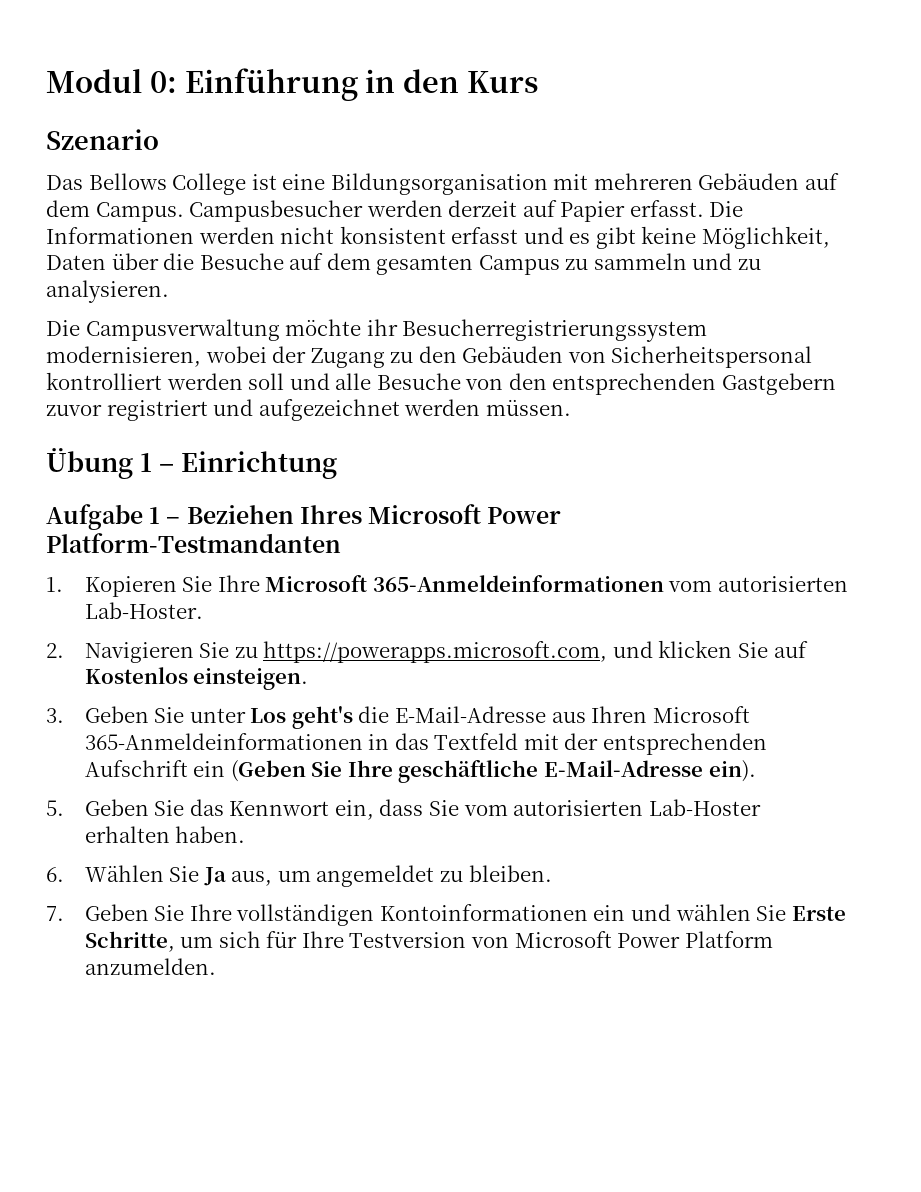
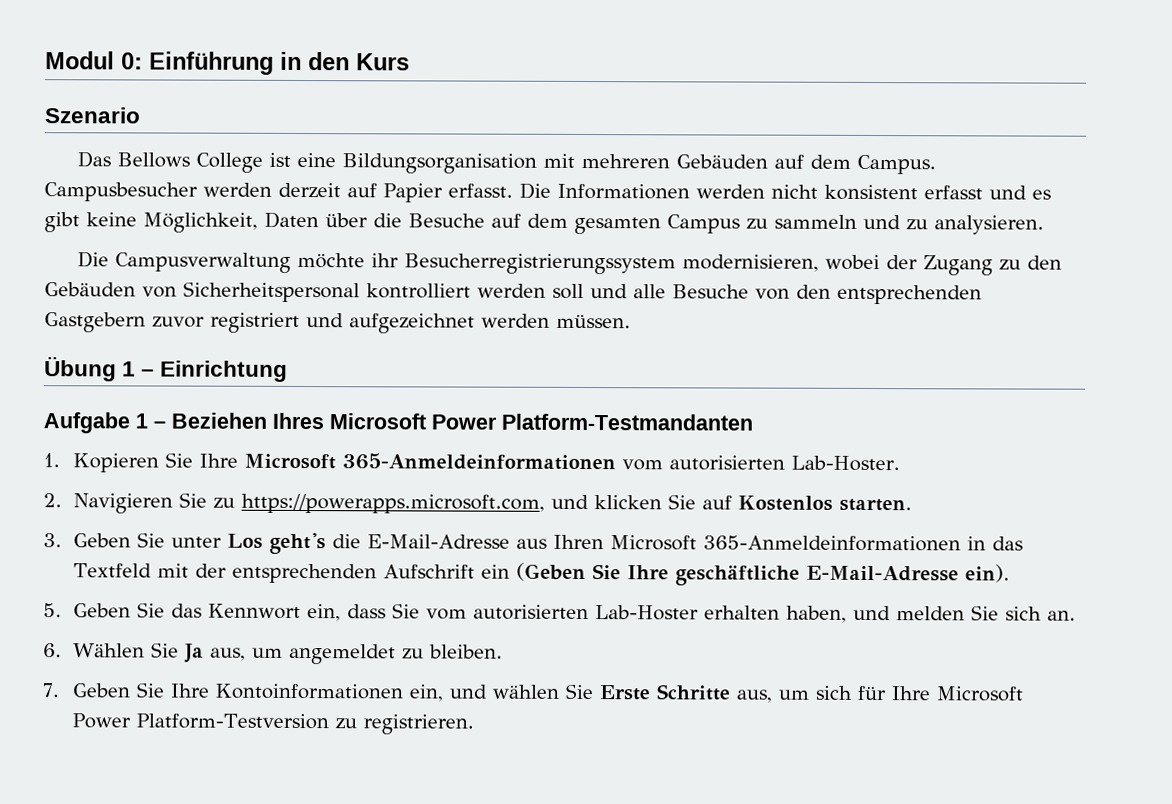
- 2. Navigieren Sie zu https://powerapps.microsoft.com, und klicken Sie auf Kostenlos einsteigen.
+ 2. Navigieren Sie zu https://powerapps.microsoft.com, und klicken Sie auf Kostenlos starten.
- 5. Geben Sie das Kennwort ein, dass Sie vom autorisierten Lab-Hoster erhalten haben.
+ 5. Geben Sie das Kennwort ein, dass Sie vom autorisierten Lab-Hoster erhalten haben, und melden Sie sich an.
- 7. Geben Sie Ihre vollständigen Kontoinformationen ein und wählen Sie Erste Schritte, um sich für Ihre Testversion von Microsoft Power Platform anzumelden.
+ 7. Geben Sie Ihre Kontoinformationen ein, und wählen Sie Erste Schritte aus, um sich für Ihre Microsoft Power Platform-Testversion zu registrieren.

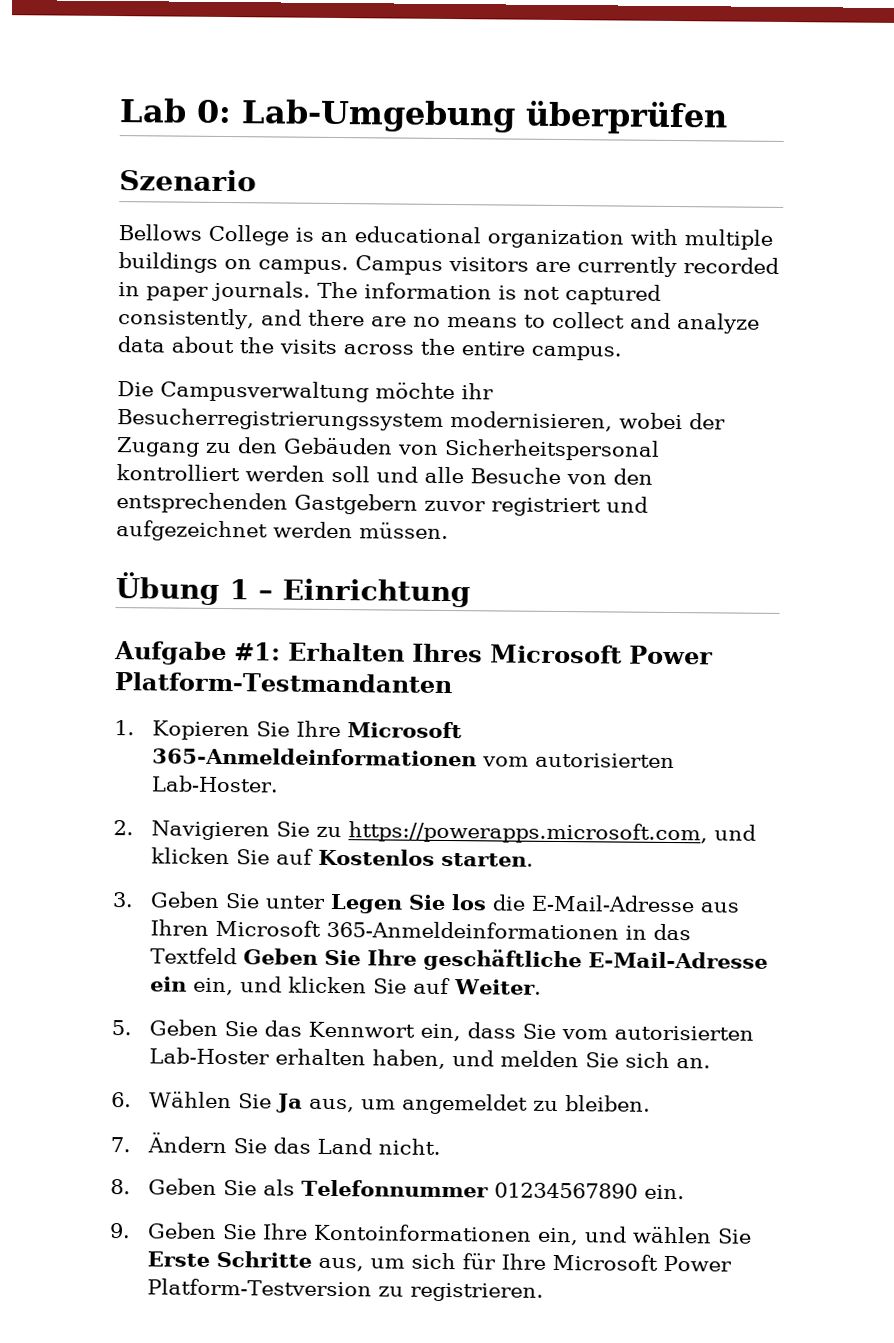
- Modul 0: Einführung in den Kurs
+ Lab 0: Lab-Umgebung überprüfen
- Das Bellows College ist eine Bildungsorganisation mit mehreren Gebäuden auf dem Campus. Campusbesucher werden derzeit auf Papier erfasst. Die Informationen werden nicht konsistent erfasst und es gibt keine Möglichkeit, Daten über die Besuche auf dem gesamten Campus zu sammeln und zu analysieren.
+ Bellows College is an educational organization with multiple buildings on campus. Campus visitors are currently recorded in paper journals. The information is not captured consistently, and there are no means to collect and analyze data about the visits across the entire campus.
- Aufgabe 1 – Beziehen Ihres Microsoft Power Platform-Testmandanten
+ Aufgabe #1: Erhalten Ihres Microsoft Power Platform-Testmandanten
- 3. Geben Sie unter Los geht's die E-Mail-Adresse aus Ihren Microsoft 365-Anmeldeinformationen in das Textfeld mit der entsprechenden Aufschrift ein (Geben Sie Ihre geschäftliche E-Mail-Adresse ein).
+ 3. Geben Sie unter Legen Sie los die E-Mail-Adresse aus Ihren Microsoft 365-Anmeldeinformationen in das Textfeld Geben Sie Ihre geschäftliche E-Mail-Adresse ein ein, und klicken Sie auf Weiter.
- 7. Geben Sie Ihre Kontoinformationen ein, und wählen Sie Erste Schritte aus, um sich für Ihre Microsoft Power Platform-Testversion zu registrieren.
+ 7. Ändern Sie das Land nicht.
+ 8. Geben Sie als Telefonnummer 01234567890 ein.
+ 9. Geben Sie Ihre Kontoinformationen ein, und wählen Sie Erste Schritte aus, um sich für Ihre Microsoft Power Platform-Testversion zu registrieren.

